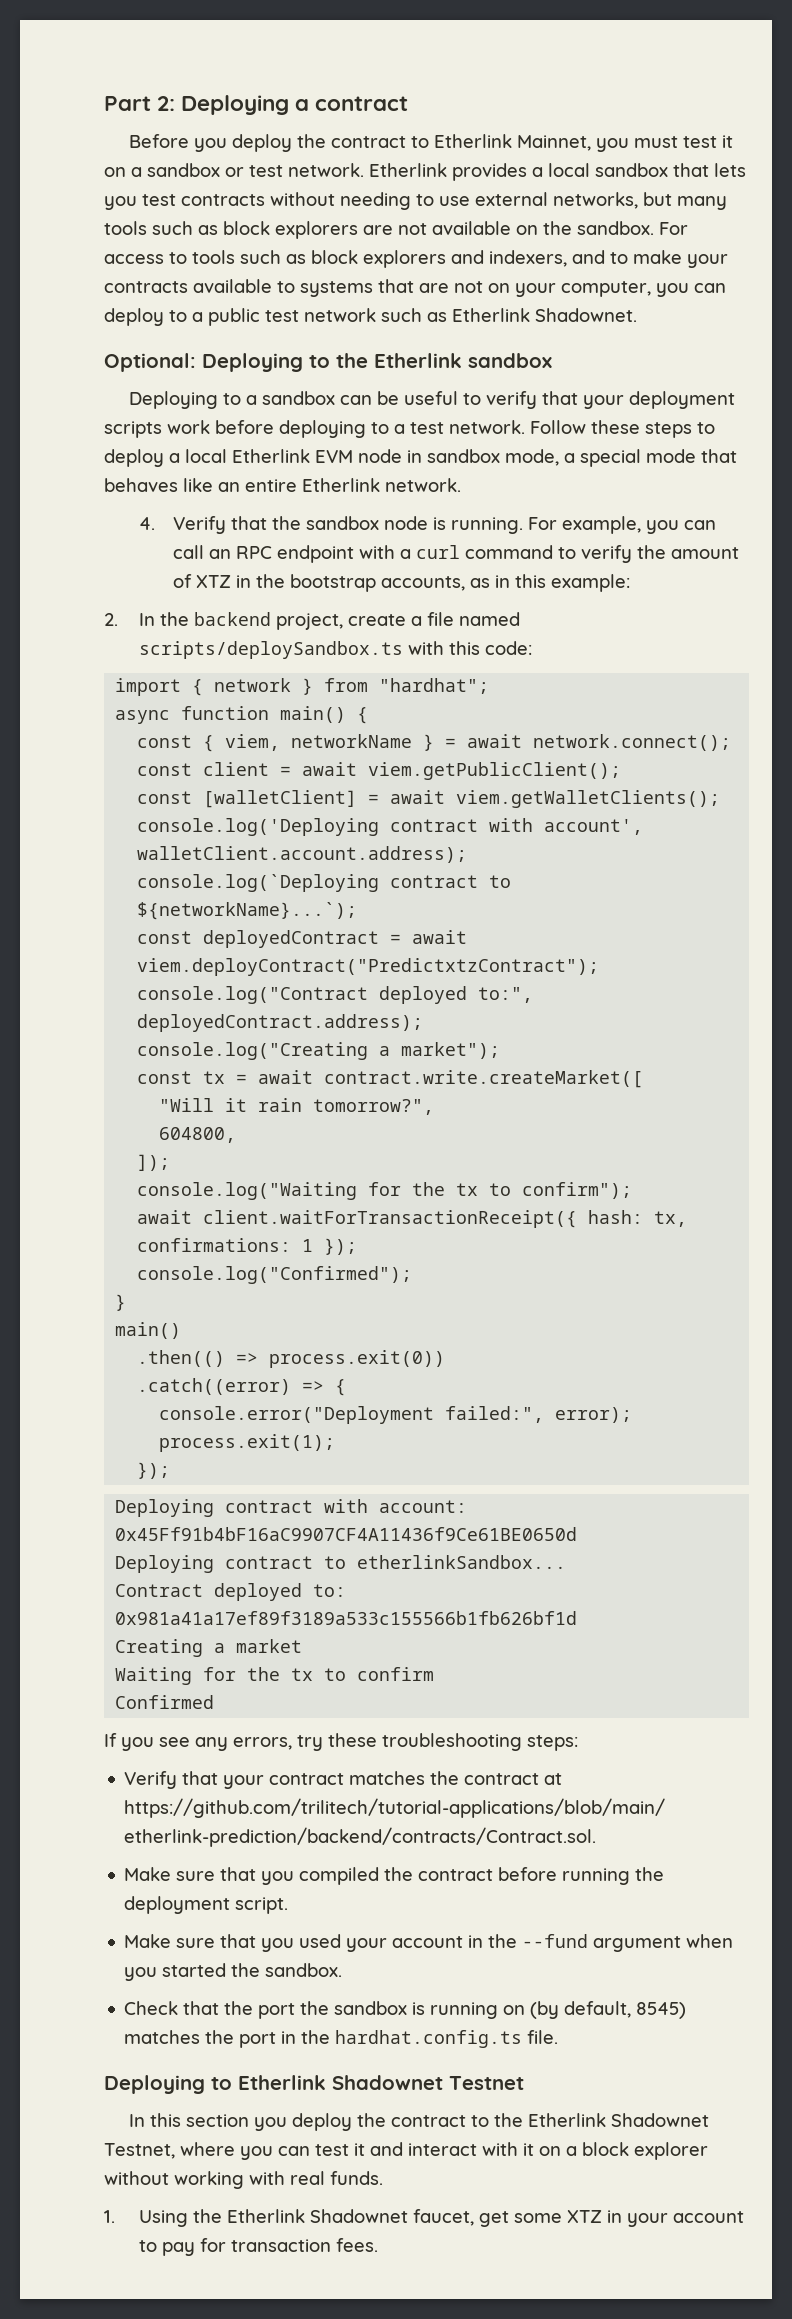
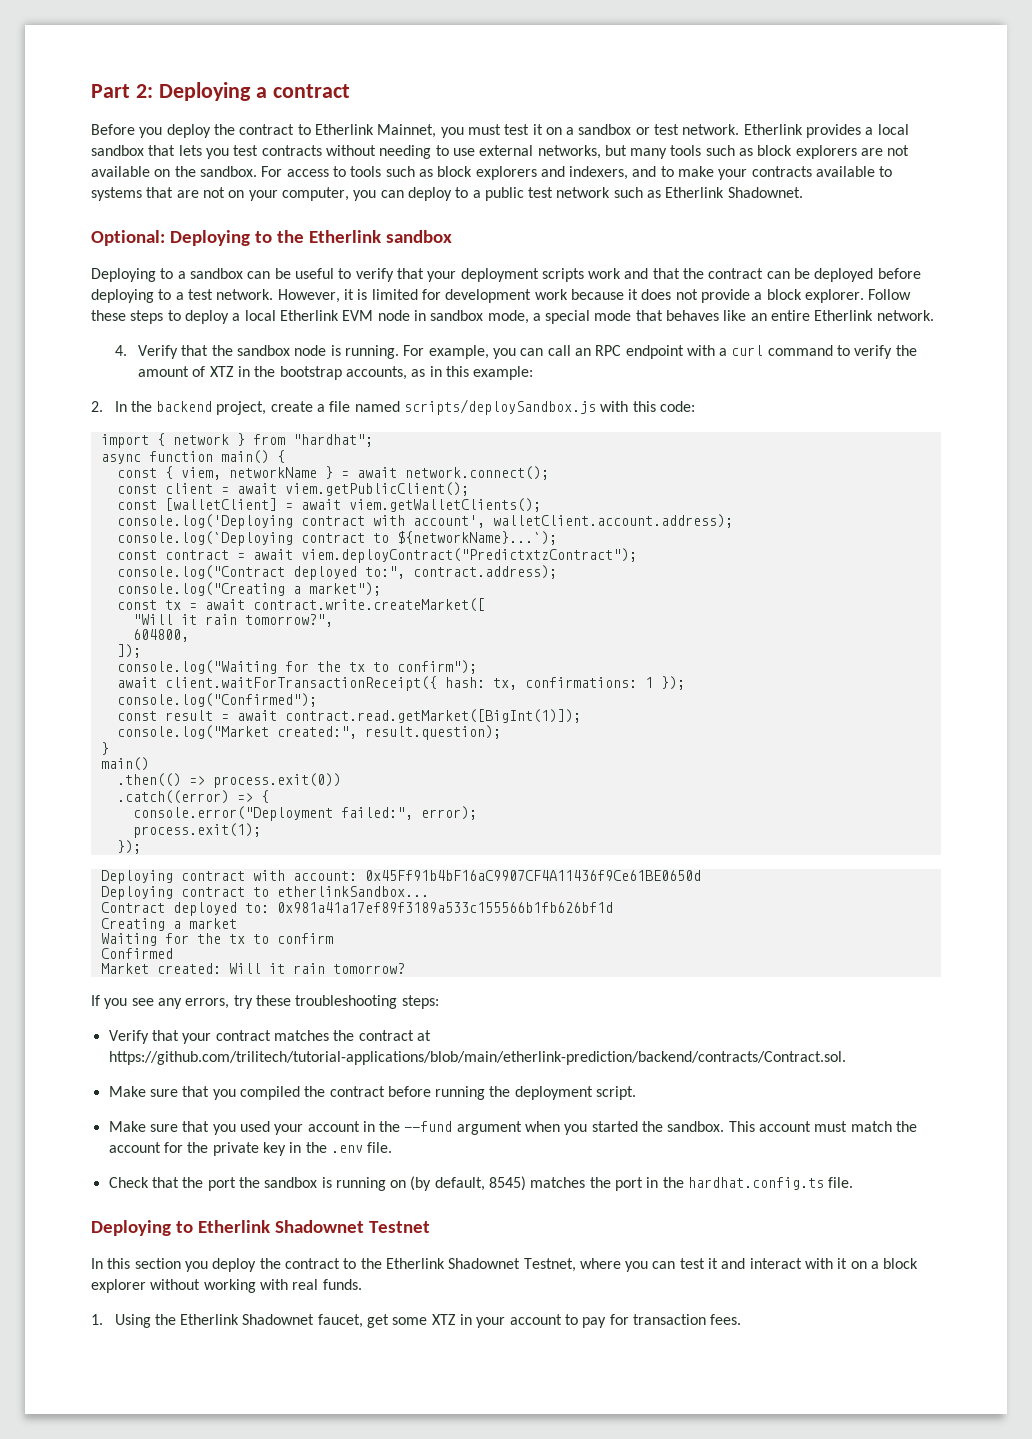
- Deploying to a sandbox can be useful to verify that your deployment scripts work before deploying to a test network.
+ Deploying to a sandbox can be useful to verify that your deployment scripts work and that the contract can be deployed before deploying to a test network.
+ However, it is limited for development work because it does not provide a block explorer.
- 2. In the backend project, create a file named scripts/deploySandbox.ts with this code:
+ 2. In the backend project, create a file named scripts/deploySandbox.js with this code:
- const deployedContract = await viem.deployContract("PredictxtzContract");
+ const contract = await viem.deployContract("PredictxtzContract");
- console.log("Contract deployed to:", deployedContract.address);
+ console.log("Contract deployed to:", contract.address);
+ const result = await contract.read.getMarket([BigInt(1)]);
+ console.log("Market created:", result.question);
+ Market created: Will it rain tomorrow?
+ This account must match the account for the private key in the .env file.

